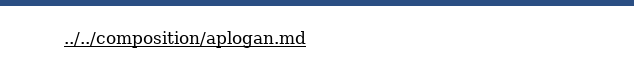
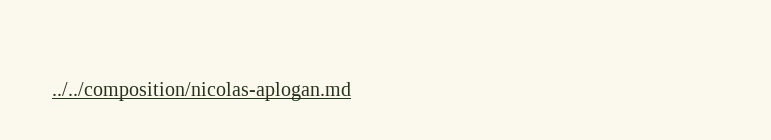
- ../../composition/aplogan.md
+ ../../composition/nicolas-aplogan.md

